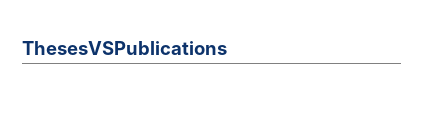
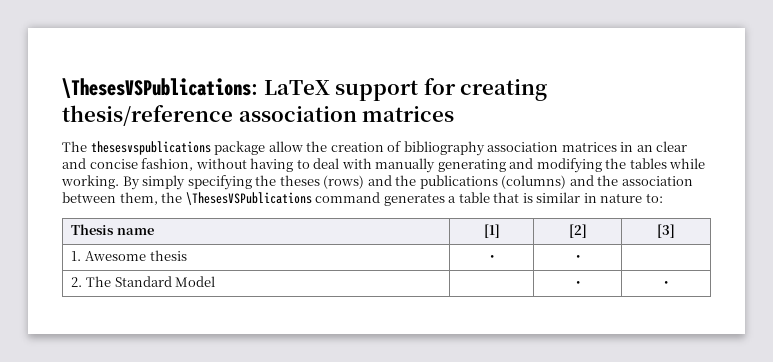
- ThesesVSPublications
+ \ThesesVSPublications: LaTeX support for creating thesis/reference association matrices
+ The thesesvspublications package allow the creation of bibliography association matrices in an clear and concise fashion, without having to deal with manually generating and modifying the tables while working. By simply specifying the theses (rows) and the publications (columns) and the association between them, the \ThesesVSPublications command generates a table that is similar in nature to:
+ Thesis name | [1] | [2] | [3]
+ 1. Awesome thesis | • | • |
+ 2. The Standard Model | | • | •

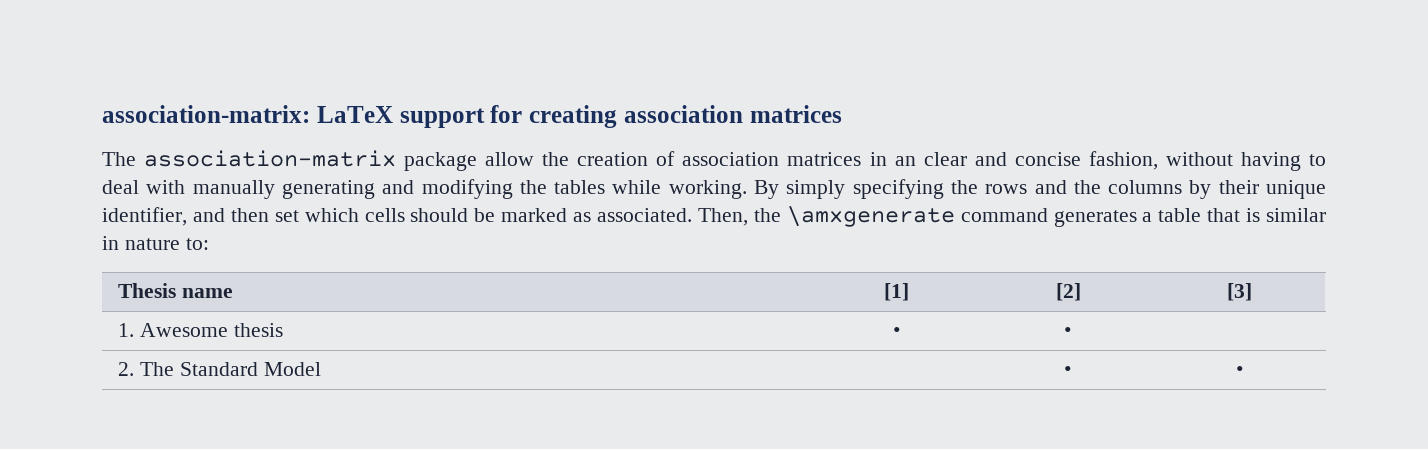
- \ThesesVSPublications: LaTeX support for creating thesis/reference association matrices
+ association-matrix: LaTeX support for creating association matrices
- The thesesvspublications package allow the creation of bibliography association matrices in an clear and concise fashion, without having to deal with manually generating and modifying the tables while working.
+ The association-matrix package allow the creation of association matrices in an clear and concise fashion, without having to deal with manually generating and modifying the tables while working.
- By simply specifying the theses (rows) and the publications (columns) and the association between them, the \ThesesVSPublications command generates a table that is similar in nature to:
+ By simply specifying the rows and the columns by their unique identifier, and then set which cells should be marked as associated. Then, the \amxgenerate command generates a table that is similar in nature to:

